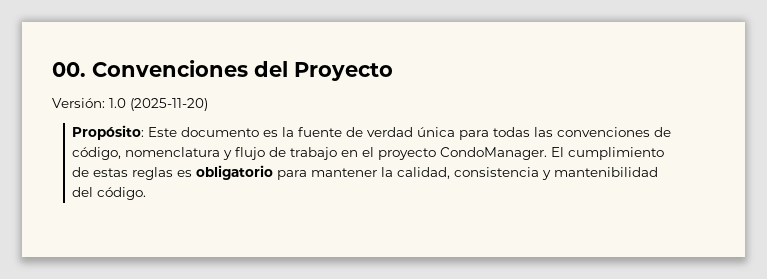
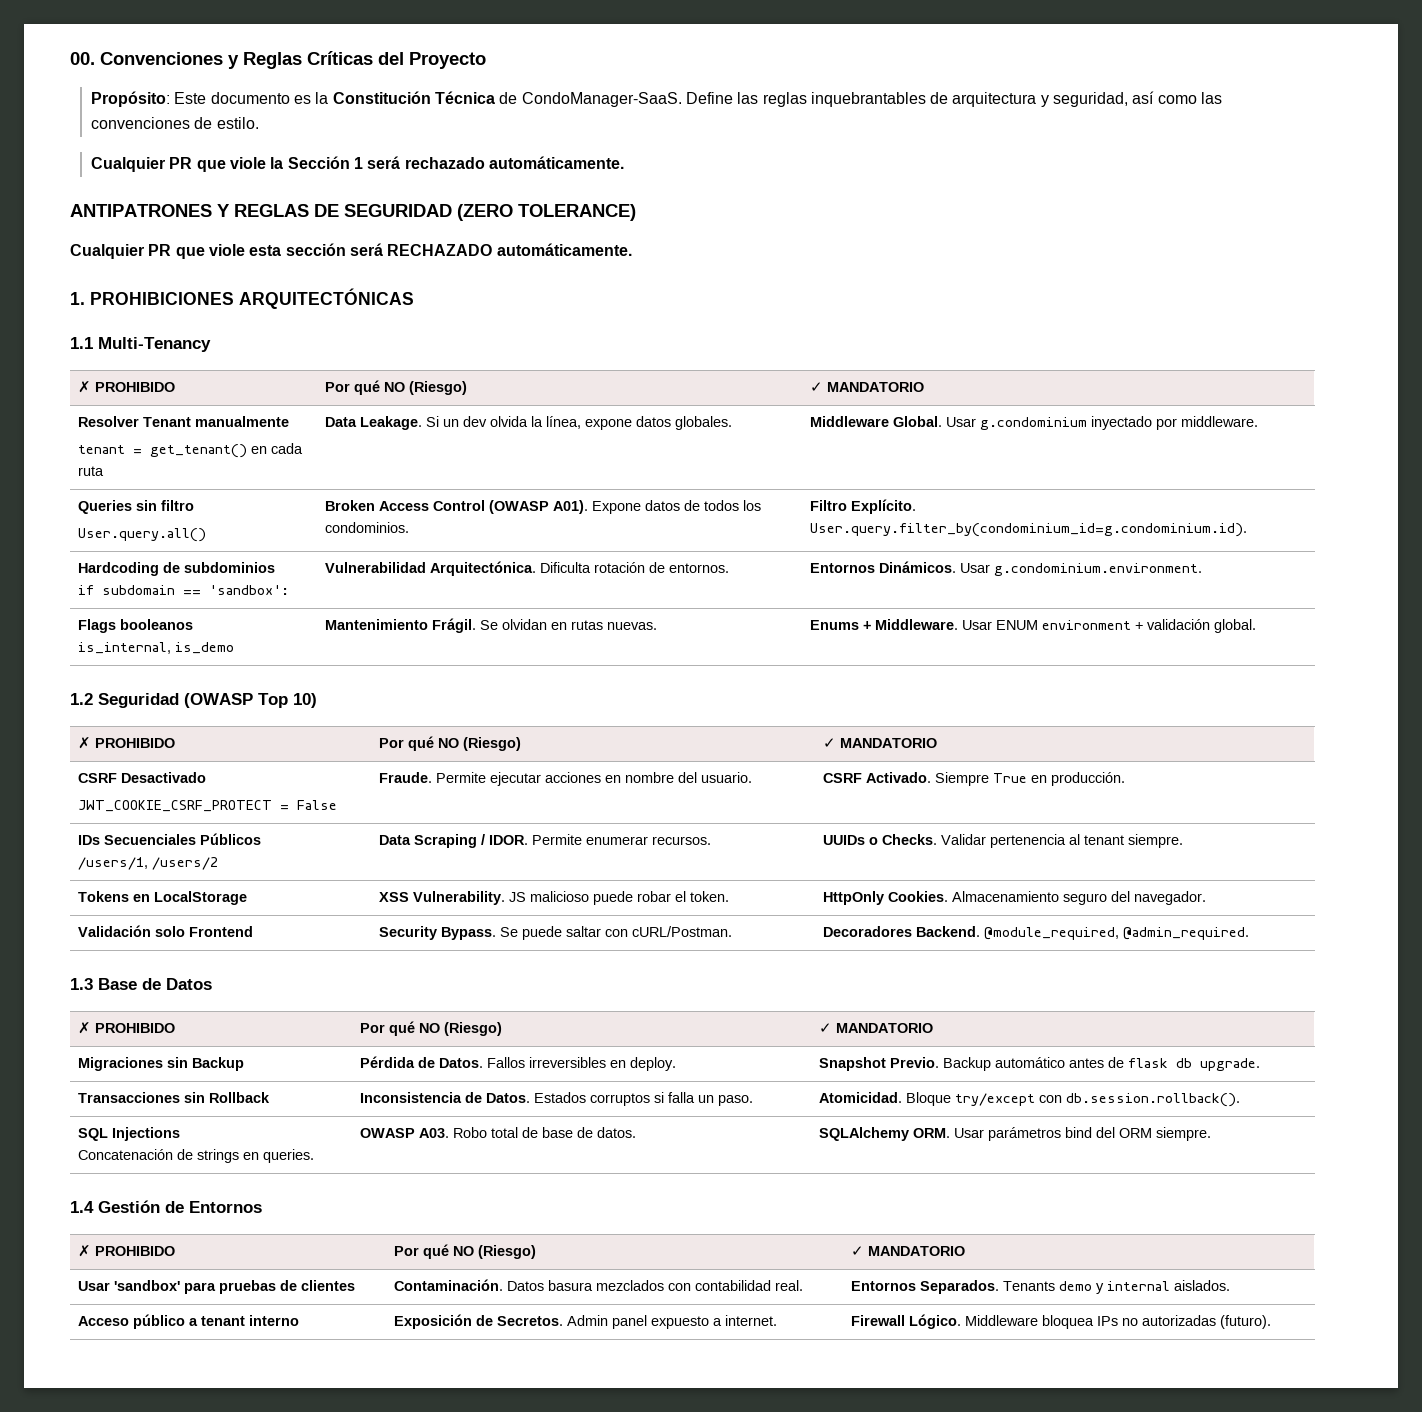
- 00. Convenciones del Proyecto
+ 00. Convenciones y Reglas Críticas del Proyecto
- Versión: 1.0 (2025-11-20)
- Propósito: Este documento es la fuente de verdad única para todas las convenciones de código, nomenclatura y flujo de trabajo en el proyecto CondoManager. El cumplimiento de estas reglas es obligatorio para mantener la calidad, consistencia y mantenibilidad del código.
+ Propósito: Este documento es la Constitución Técnica de CondoManager-SaaS. Define las reglas inquebrantables de arquitectura y seguridad, así como las convenciones de estilo.
+ Cualquier PR que viole la Sección 1 será rechazado automáticamente.
+ ANTIPATRONES Y REGLAS DE SEGURIDAD (ZERO TOLERANCE)
+ Cualquier PR que viole esta sección será RECHAZADO automáticamente.
+ 1. PROHIBICIONES ARQUITECTÓNICAS
+ 1.1 Multi-Tenancy
+ ✗ PROHIBIDO | Por qué NO (Riesgo) | ✓ MANDATORIO
+ Resolver Tenant manualmente
+ tenant = get_tenant() en cada ruta | Data Leakage. Si un dev olvida la línea, expone datos globales. | Middleware Global. Usar g.condominium inyectado por middleware.
+ Queries sin filtro
+ User.query.all() | Broken Access Control (OWASP A01). Expone datos de todos los condominios. | Filtro Explícito. User.query.filter_by(condominium_id=g.condominium.id).
+ Hardcoding de subdominios
+ if subdomain == 'sandbox': | Vulnerabilidad Arquitectónica. Dificulta rotación de entornos. | Entornos Dinámicos. Usar g.condominium.environment.
+ Flags booleanos
+ is_internal, is_demo | Mantenimiento Frágil. Se olvidan en rutas nuevas. | Enums + Middleware. Usar ENUM environment + validación global.
+ 1.2 Seguridad (OWASP Top 10)
+ ✗ PROHIBIDO | Por qué NO (Riesgo) | ✓ MANDATORIO
+ CSRF Desactivado
+ JWT_COOKIE_CSRF_PROTECT = False | Fraude. Permite ejecutar acciones en nombre del usuario. | CSRF Activado. Siempre True en producción.
+ IDs Secuenciales Públicos
+ /users/1, /users/2 | Data Scraping / IDOR. Permite enumerar recursos. | UUIDs o Checks. Validar pertenencia al tenant siempre.
+ Tokens en LocalStorage | XSS Vulnerability. JS malicioso puede robar el token. | HttpOnly Cookies. Almacenamiento seguro del navegador.
+ Validación solo Frontend | Security Bypass. Se puede saltar con cURL/Postman. | Decoradores Backend. @module_required, @admin_required.
+ 1.3 Base de Datos
+ ✗ PROHIBIDO | Por qué NO (Riesgo) | ✓ MANDATORIO
+ Migraciones sin Backup | Pérdida de Datos. Fallos irreversibles en deploy. | Snapshot Previo. Backup automático antes de flask db upgrade.
+ Transacciones sin Rollback | Inconsistencia de Datos. Estados corruptos si falla un paso. | Atomicidad. Bloque try/except con db.session.rollback().
+ SQL Injections
+ Concatenación de strings en queries. | OWASP A03. Robo total de base de datos. | SQLAlchemy ORM. Usar parámetros bind del ORM siempre.
+ 1.4 Gestión de Entornos
+ ✗ PROHIBIDO | Por qué NO (Riesgo) | ✓ MANDATORIO
+ Usar 'sandbox' para pruebas de clientes | Contaminación. Datos basura mezclados con contabilidad real. | Entornos Separados. Tenants demo y internal aislados.
+ Acceso público a tenant interno | Exposición de Secretos. Admin panel expuesto a internet. | Firewall Lógico. Middleware bloquea IPs no autorizadas (futuro).

